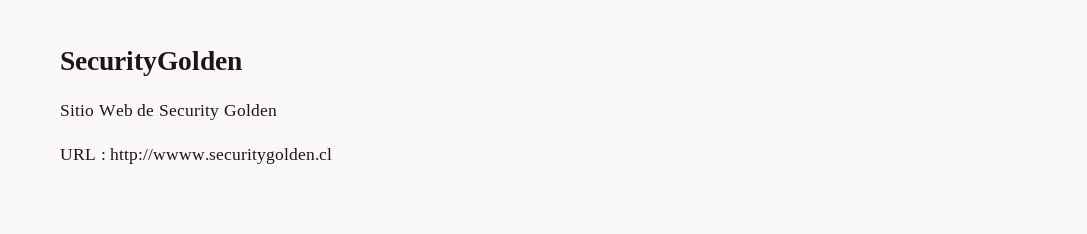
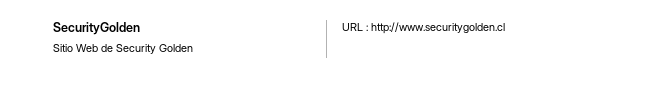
- URL : http://wwww.securitygolden.cl
+ URL : http://www.securitygolden.cl

